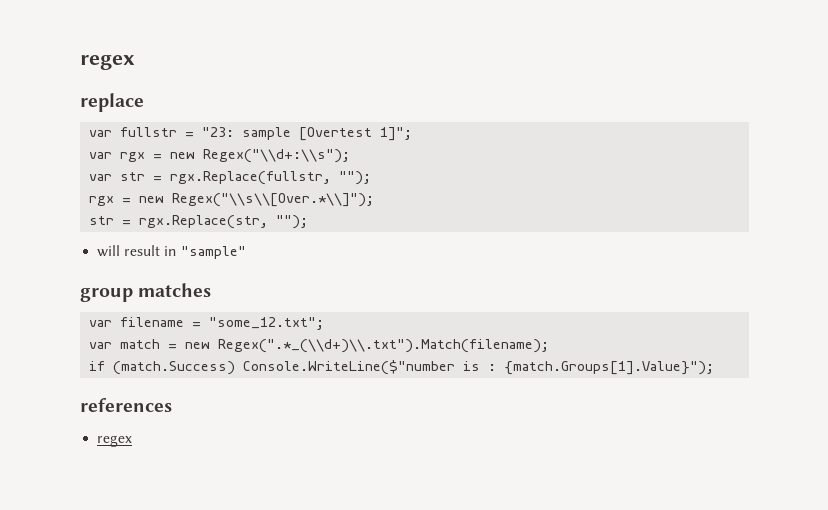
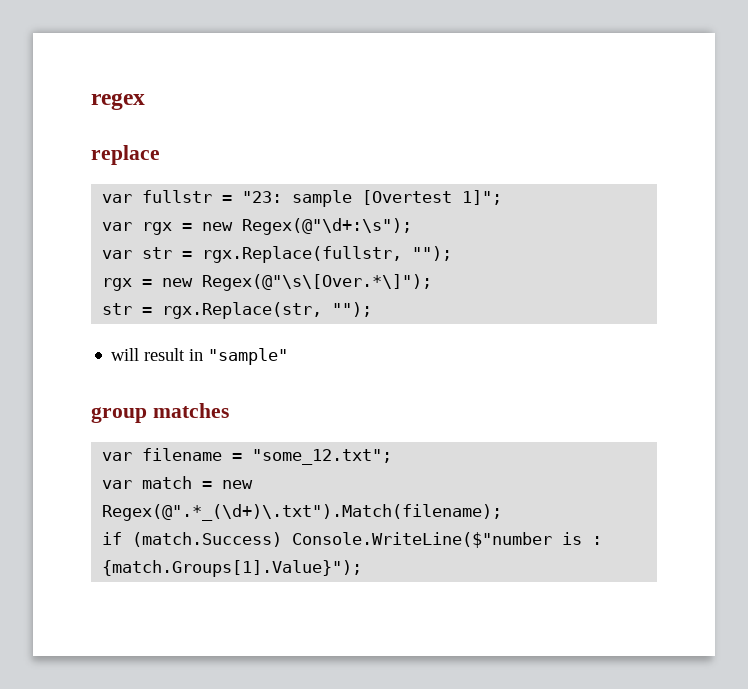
- var rgx = new Regex("\\d+:\\s");
+ var rgx = new Regex(@"\d+:\s");
- rgx = new Regex("\\s\\[Over.*\\]");
+ rgx = new Regex(@"\s\[Over.*\]");
- var match = new Regex(".*_(\\d+)\\.txt").Match(filename);
+ var match = new Regex(@".*_(\d+)\.txt").Match(filename);
- references
- regex

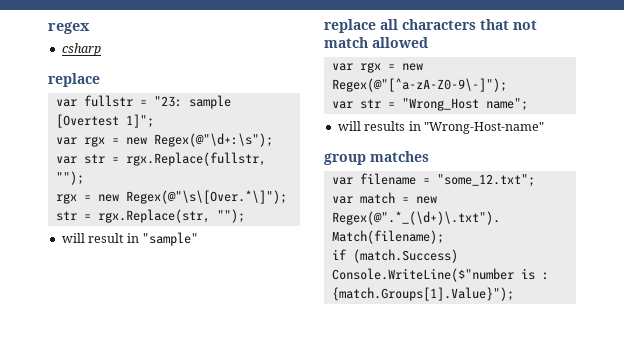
+ csharp
+ replace all characters that not match allowed
+ var rgx = new Regex(@"[^a-zA-Z0-9\-]");
+ var str = "Wrong_Host name";
+ will results in "Wrong-Host-name"

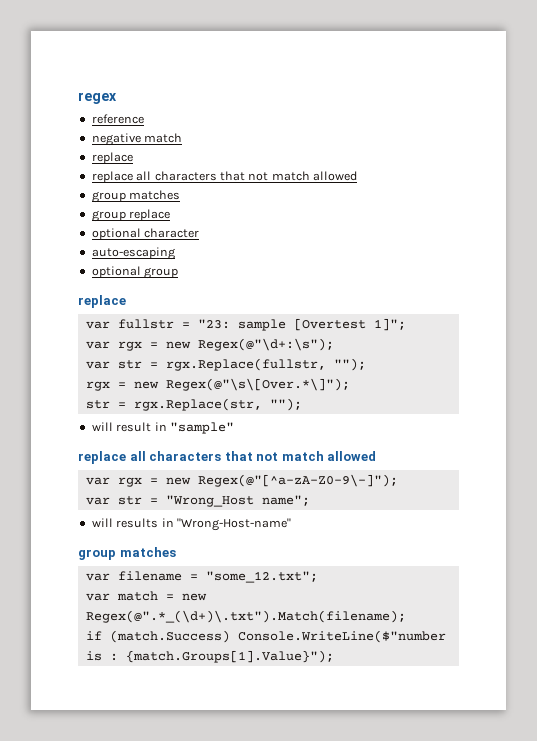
- csharp
+ reference
+ negative match
+ replace
+ replace all characters that not match allowed
+ group matches
+ group replace
+ optional character
+ auto-escaping
+ optional group

